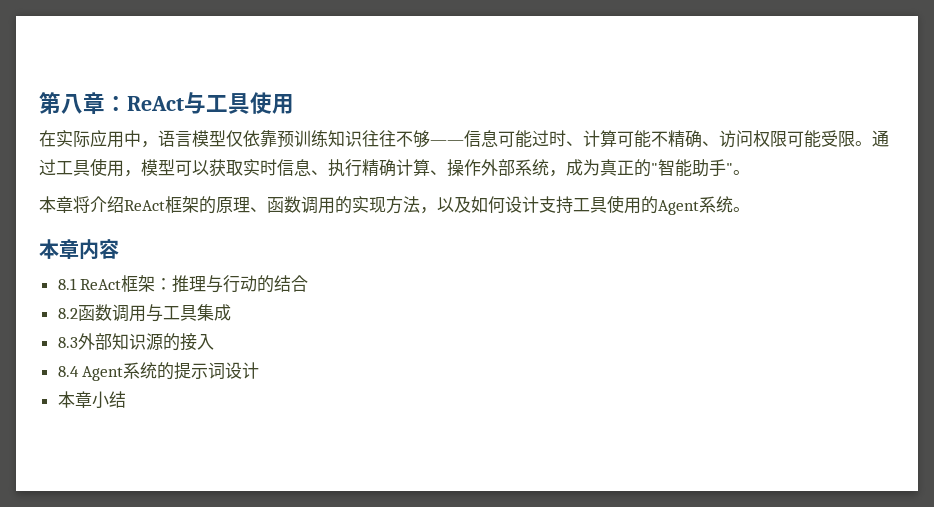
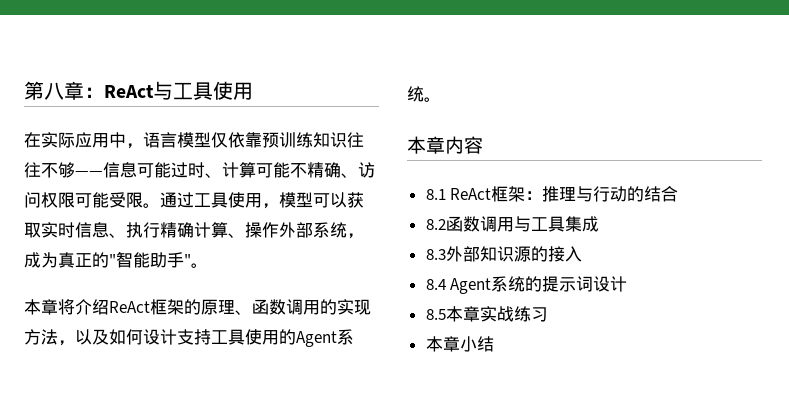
+ 8.5本章实战练习

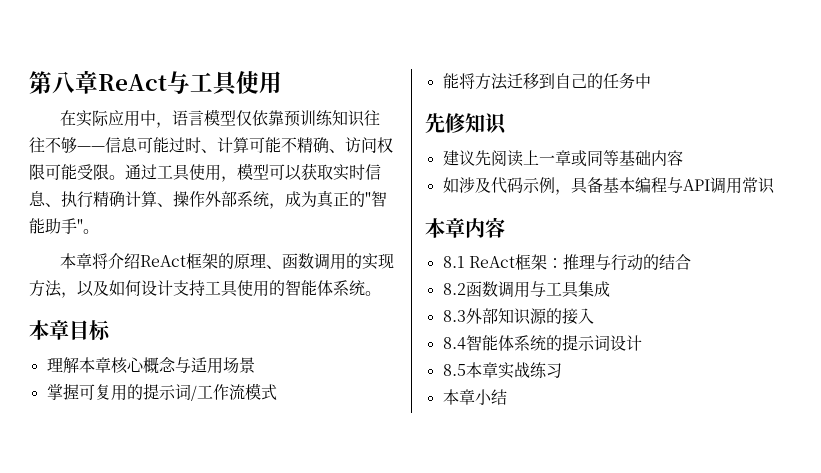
- 第八章：ReAct与工具使用
+ 第八章ReAct与工具使用
- 本章将介绍ReAct框架的原理、函数调用的实现方法，以及如何设计支持工具使用的Agent系统。
+ 本章将介绍ReAct框架的原理、函数调用的实现方法，以及如何设计支持工具使用的智能体系统。
+ 本章目标
+ 理解本章核心概念与适用场景
+ 掌握可复用的提示词/工作流模式
+ 能将方法迁移到自己的任务中
+ 先修知识
+ 建议先阅读上一章或同等基础内容
+ 如涉及代码示例，具备基本编程与API调用常识
- 8.4 Agent系统的提示词设计
+ 8.4智能体系统的提示词设计

